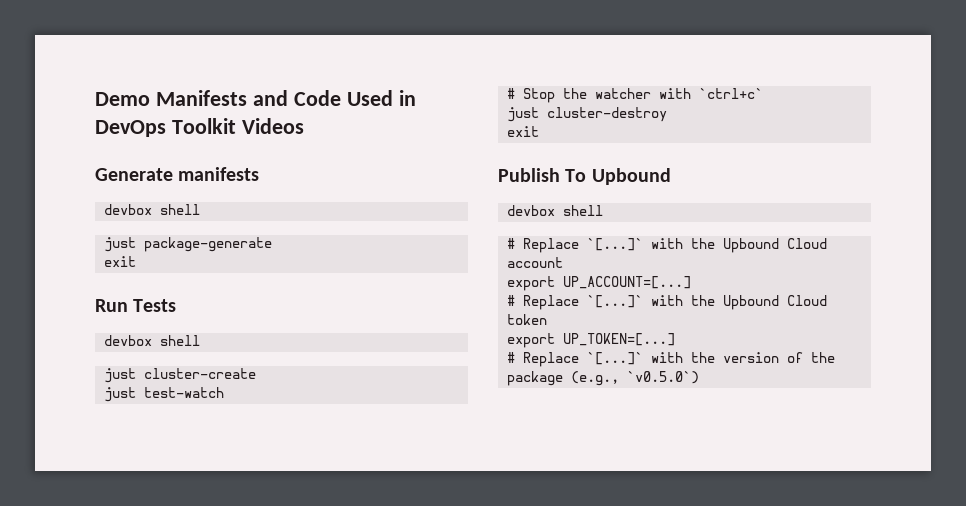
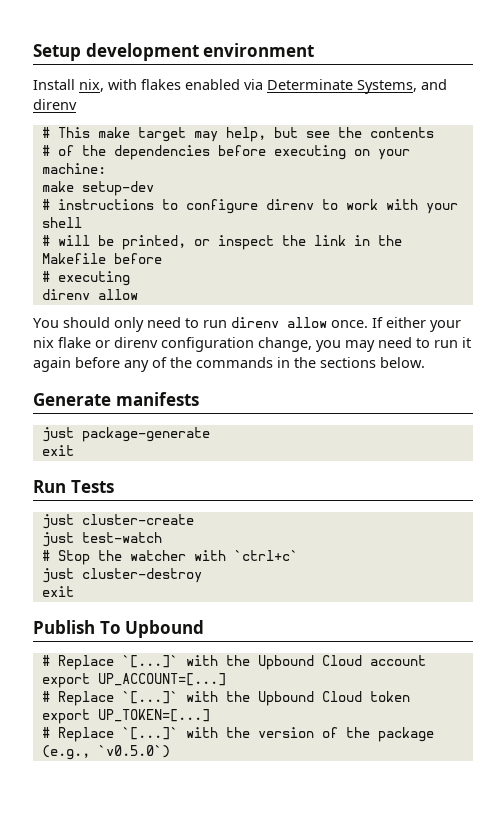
- Demo Manifests and Code Used in DevOps Toolkit Videos
+ Setup development environment
+ Install nix, with flakes enabled via Determinate Systems, and direnv
+ # This make target may help, but see the contents
+ # of the dependencies before executing on your machine:
+ make setup-dev
+ # instructions to configure direnv to work with your shell
+ # will be printed, or inspect the link in the Makefile before
+ # executing
+ direnv allow
+ You should only need to run direnv allow once. If either your nix flake or direnv configuration change, you may need to run it again before any of the commands in the sections below.
  Generate manifests
- devbox shell
  Run Tests
- devbox shell
  Publish To Upbound
- devbox shell

